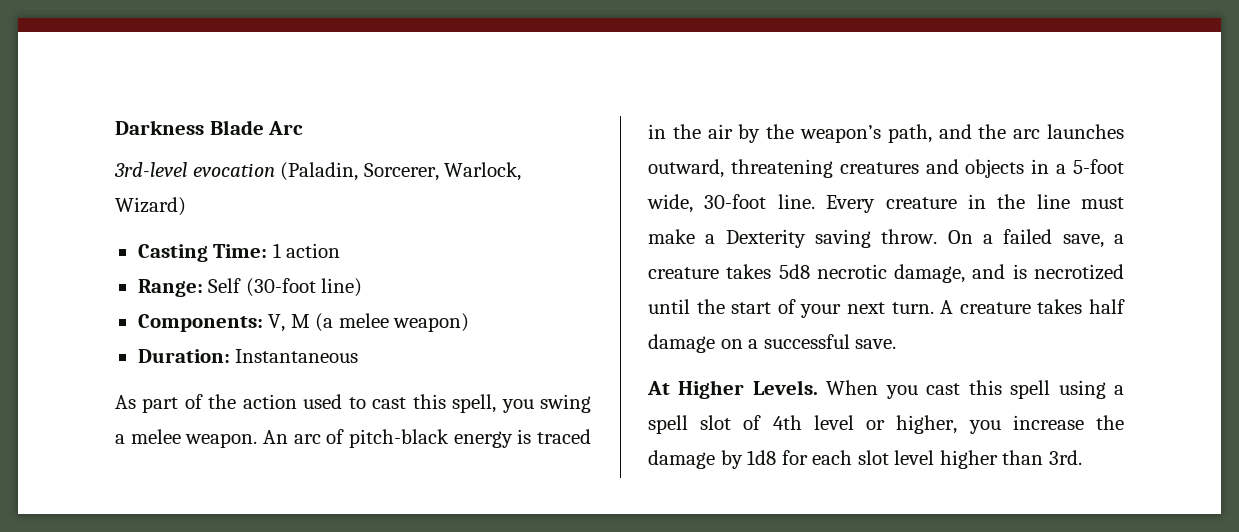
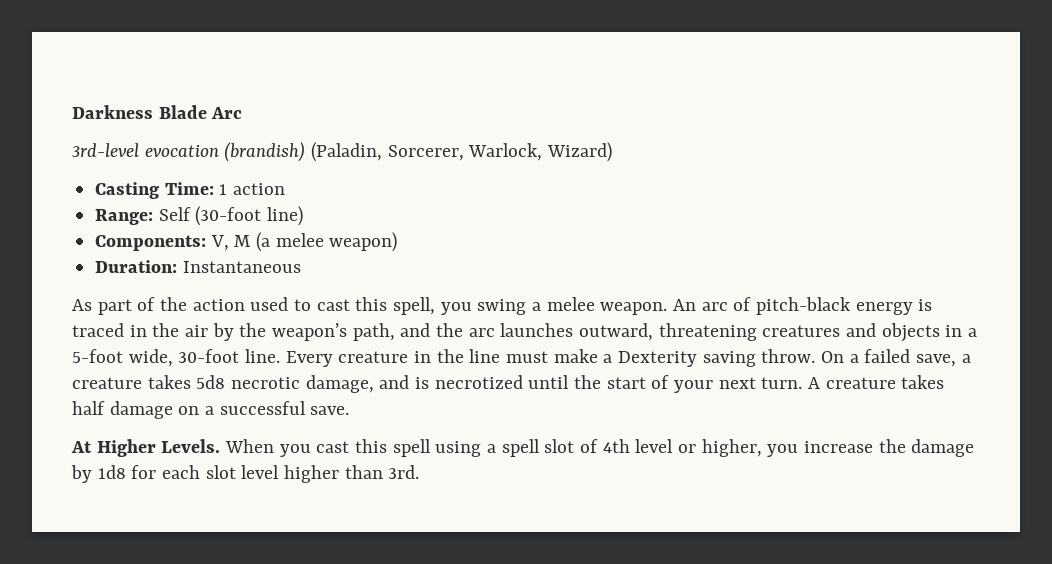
- 3rd-level evocation (Paladin, Sorcerer, Warlock, Wizard)
+ 3rd-level evocation (brandish) (Paladin, Sorcerer, Warlock, Wizard)

